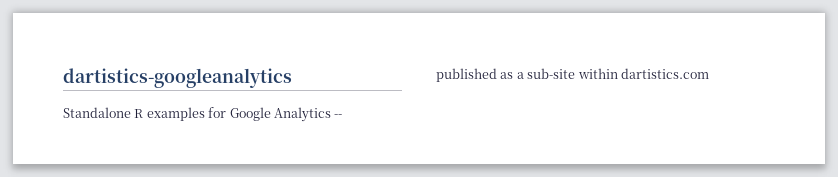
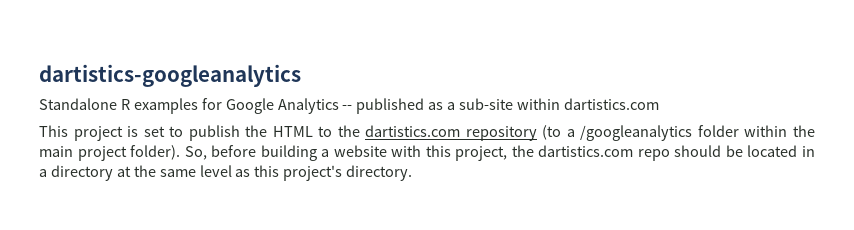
+ This project is set to publish the HTML to the dartistics.com repository (to a /googleanalytics folder within the main project folder). So, before building a website with this project, the dartistics.com repo should be located in a directory at the same level as this project's directory.

